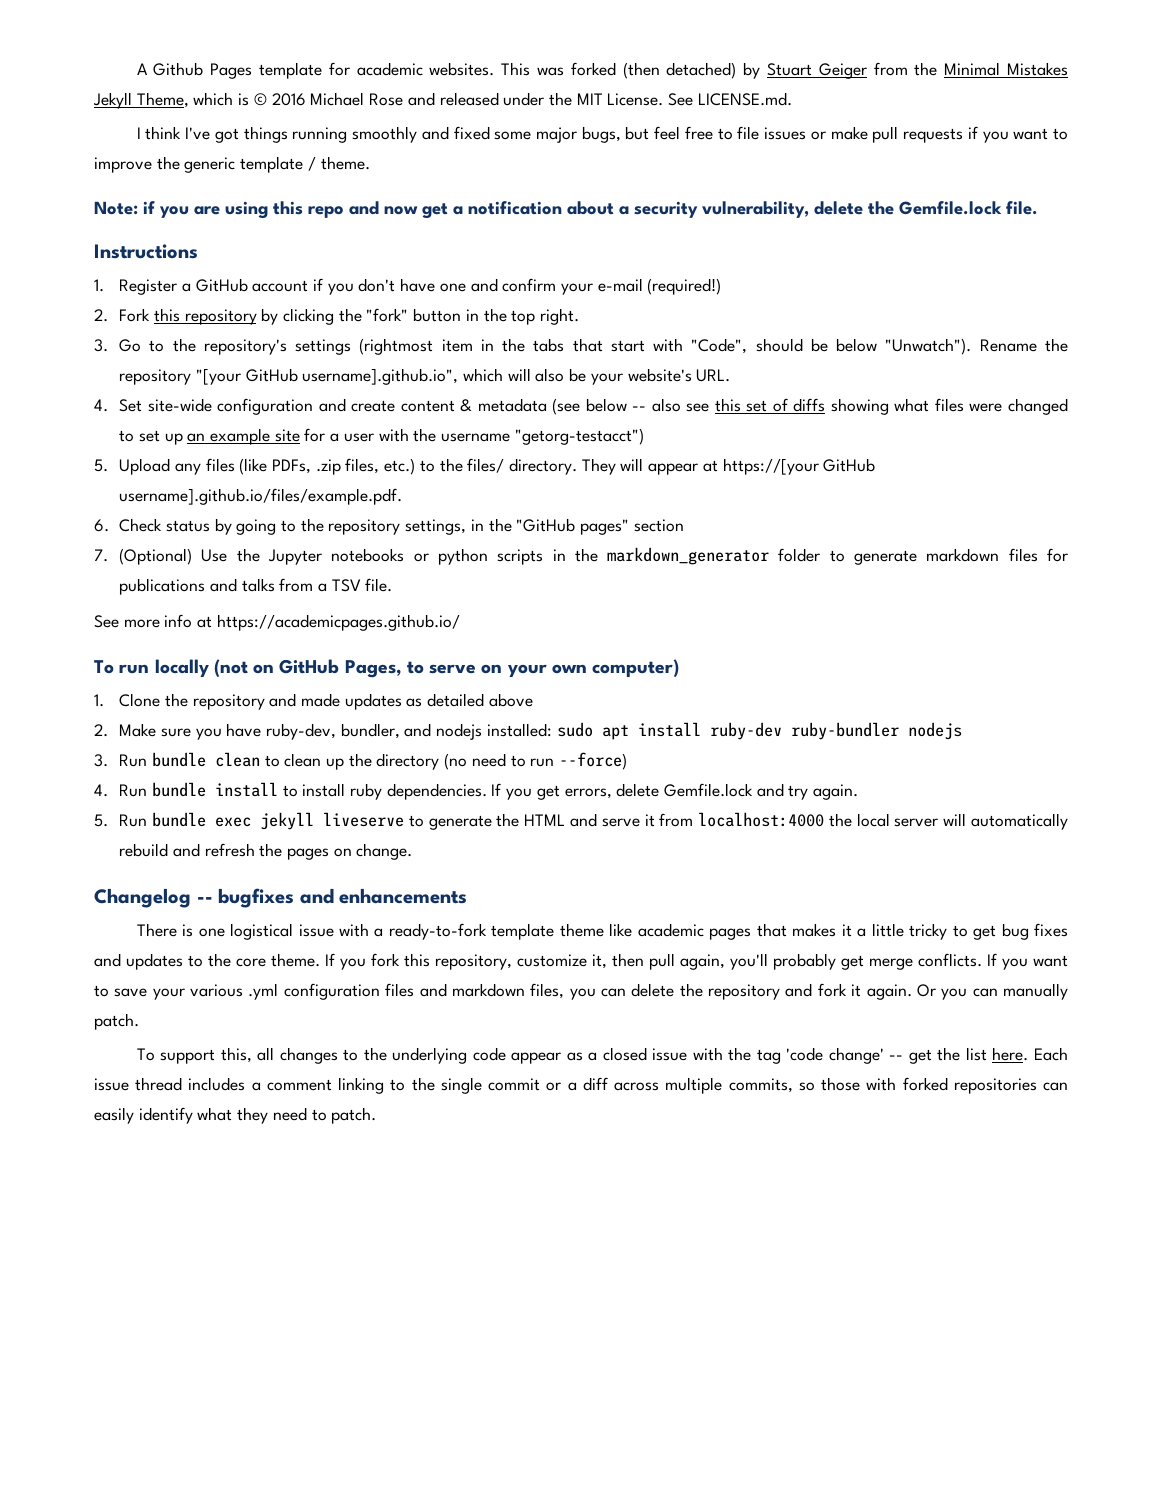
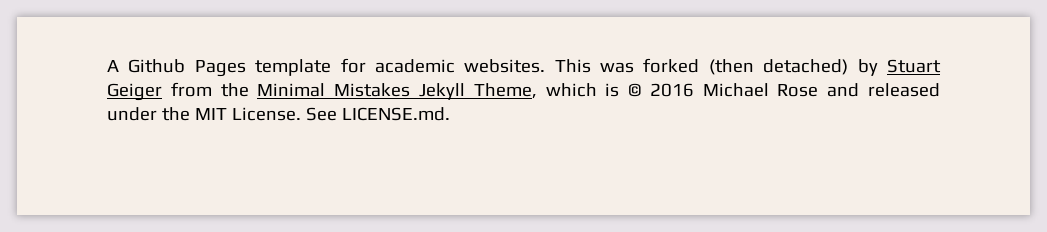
- I think I've got things running smoothly and fixed some major bugs, but feel free to file issues or make pull requests if you want to improve the generic template / theme.
- Note: if you are using this repo and now get a notification about a security vulnerability, delete the Gemfile.lock file.
- Instructions
- 1. Register a GitHub account if you don't have one and confirm your e-mail (required!)
- 2. Fork this repository by clicking the "fork" button in the top right.
- 3. Go to the repository's settings (rightmost item in the tabs that start with "Code", should be below "Unwatch"). Rename the repository "[your GitHub username].github.io", which will also be your website's URL.
- 4. Set site-wide configuration and create content & metadata (see below -- also see this set of diffs showing what files were changed to set up an example site for a user with the username "getorg-testacct")
- 5. Upload any files (like PDFs, .zip files, etc.) to the files/ directory. They will appear at https://[your GitHub username].github.io/files/example.pdf.
- 6. Check status by going to the repository settings, in the "GitHub pages" section
- 7. (Optional) Use the Jupyter notebooks or python scripts in the markdown_generator folder to generate markdown files for publications and talks from a TSV file.
- See more info at https://academicpages.github.io/
- To run locally (not on GitHub Pages, to serve on your own computer)
- 1. Clone the repository and made updates as detailed above
- 2. Make sure you have ruby-dev, bundler, and nodejs installed: sudo apt install ruby-dev ruby-bundler nodejs
- 3. Run bundle clean to clean up the directory (no need to run --force)
- 4. Run bundle install to install ruby dependencies. If you get errors, delete Gemfile.lock and try again.
- 5. Run bundle exec jekyll liveserve to generate the HTML and serve it from localhost:4000 the local server will automatically rebuild and refresh the pages on change.
- Changelog -- bugfixes and enhancements
- There is one logistical issue with a ready-to-fork template theme like academic pages that makes it a little tricky to get bug fixes and updates to the core theme. If you fork this repository, customize it, then pull again, you'll probably get merge conflicts. If you want to save your various .yml configuration files and markdown files, you can delete the repository and fork it again. Or you can manually patch.
- To support this, all changes to the underlying code appear as a closed issue with the tag 'code change' -- get the list here. Each issue thread includes a comment linking to the single commit or a diff across multiple commits, so those with forked repositories can easily identify what they need to patch.

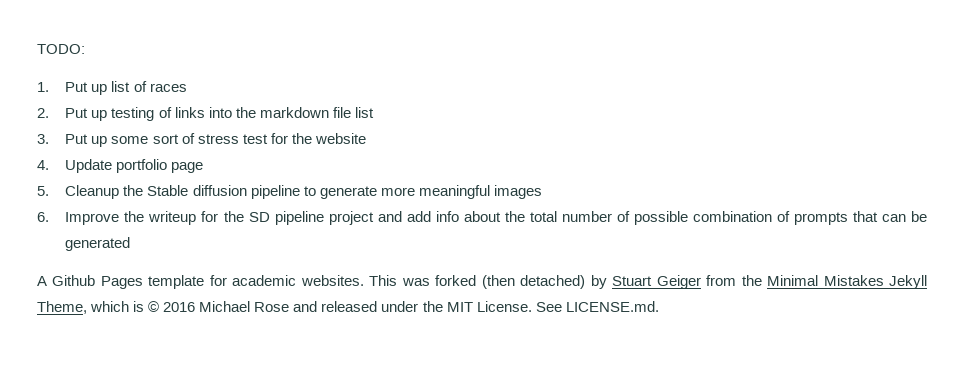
+ TODO:
+ 1. Put up list of races
+ 2. Put up testing of links into the markdown file list
+ 3. Put up some sort of stress test for the website
+ 4. Update portfolio page
+ 5. Cleanup the Stable diffusion pipeline to generate more meaningful images
+ 6. Improve the writeup for the SD pipeline project and add info about the total number of possible combination of prompts that can be generated

